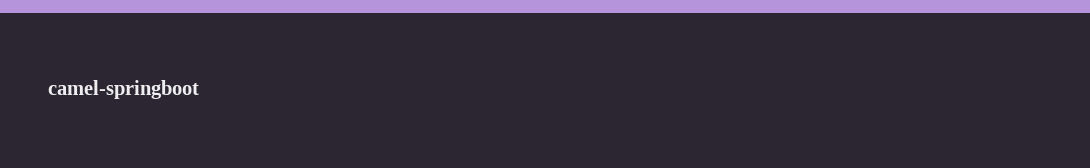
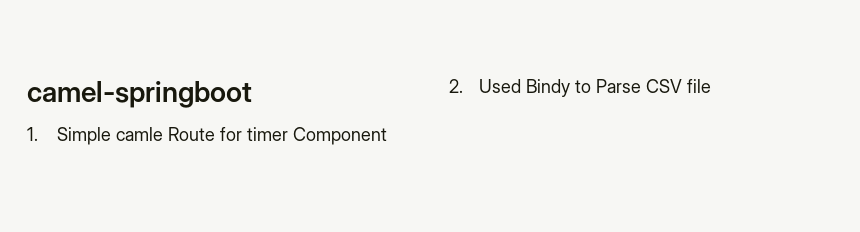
+ 1. Simple camle Route for timer Component
+ 2. Used Bindy to Parse CSV file

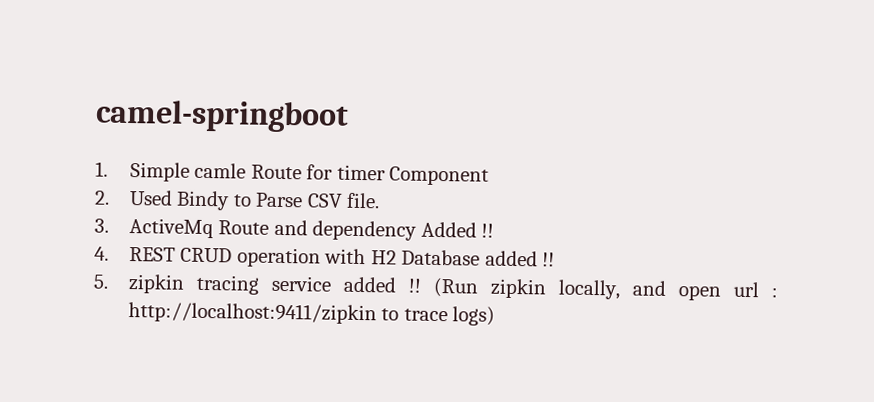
- 2. Used Bindy to Parse CSV file
+ 2. Used Bindy to Parse CSV file.
+ 3. ActiveMq Route and dependency Added !!
+ 4. REST CRUD operation with H2 Database added !!
+ 5. zipkin tracing service added !! (Run zipkin locally, and open url : http://localhost:9411/zipkin to trace logs)

